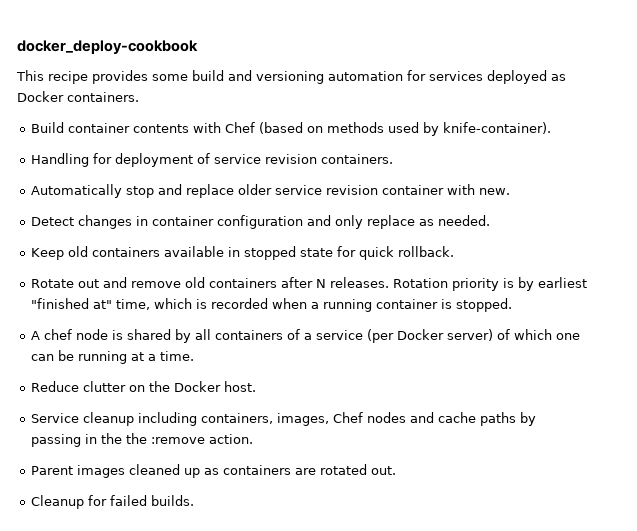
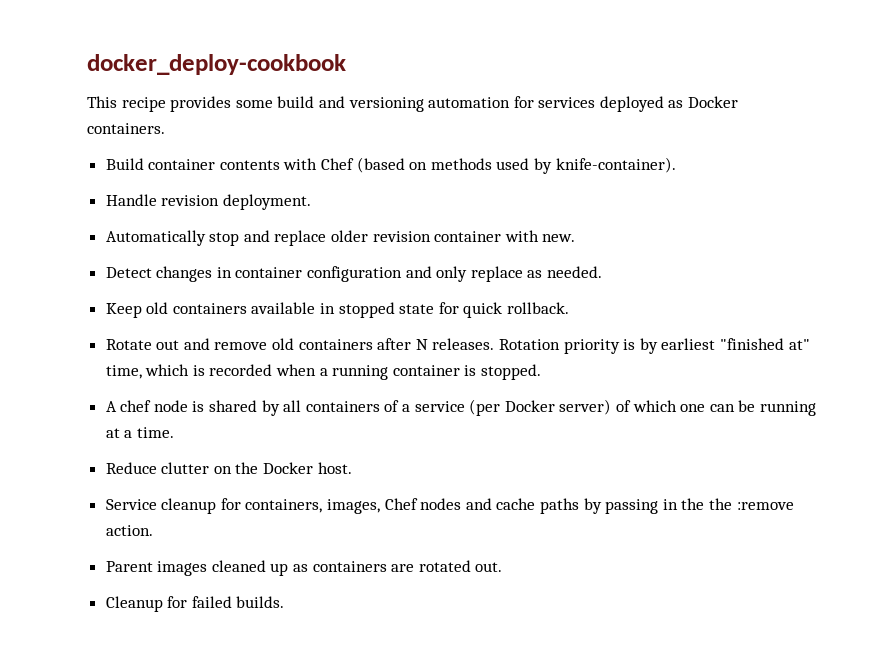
- Handling for deployment of service revision containers.
+ Handle revision deployment.
- Automatically stop and replace older service revision container with new.
+ Automatically stop and replace older revision container with new.
- Service cleanup including containers, images, Chef nodes and cache paths by passing in the the :remove action.
+ Service cleanup for containers, images, Chef nodes and cache paths by passing in the the :remove action.

